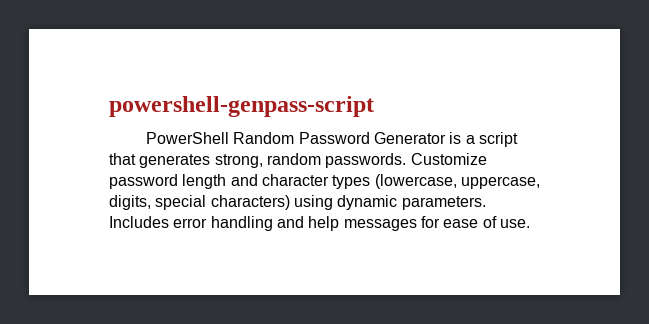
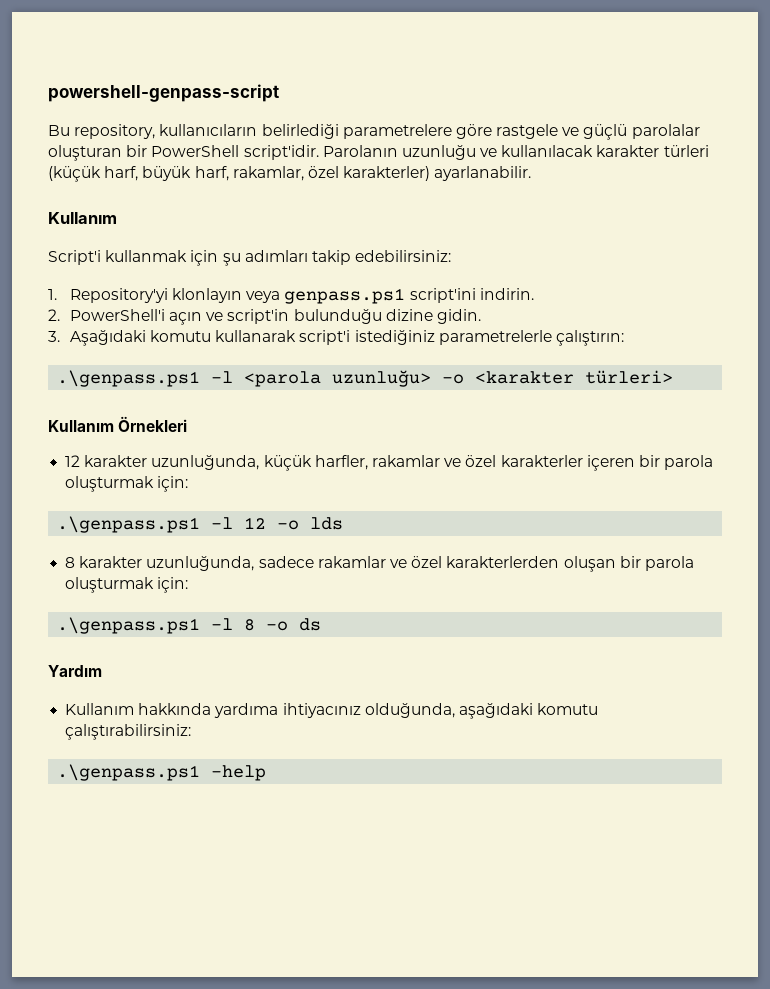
- PowerShell Random Password Generator is a script that generates strong, random passwords. Customize password length and character types (lowercase, uppercase, digits, special characters) using dynamic parameters. Includes error handling and help messages for ease of use.
+ Bu repository, kullanıcıların belirlediği parametrelere göre rastgele ve güçlü parolalar oluşturan bir PowerShell script'idir. Parolanın uzunluğu ve kullanılacak karakter türleri (küçük harf, büyük harf, rakamlar, özel karakterler) ayarlanabilir.
+ Kullanım
+ Script'i kullanmak için şu adımları takip edebilirsiniz:
+ 1. Repository'yi klonlayın veya genpass.ps1 script'ini indirin.
+ 2. PowerShell'i açın ve script'in bulunduğu dizine gidin.
+ 3. Aşağıdaki komutu kullanarak script'i istediğiniz parametrelerle çalıştırın:
+ .\genpass.ps1 -l <parola uzunluğu> -o <karakter türleri>
+ Kullanım Örnekleri
+ 12 karakter uzunluğunda, küçük harfler, rakamlar ve özel karakterler içeren bir parola oluşturmak için:
+ .\genpass.ps1 -l 12 -o lds
+ 8 karakter uzunluğunda, sadece rakamlar ve özel karakterlerden oluşan bir parola oluşturmak için:
+ .\genpass.ps1 -l 8 -o ds
+ Yardım
+ Kullanım hakkında yardıma ihtiyacınız olduğunda, aşağıdaki komutu çalıştırabilirsiniz:
+ .\genpass.ps1 -help

